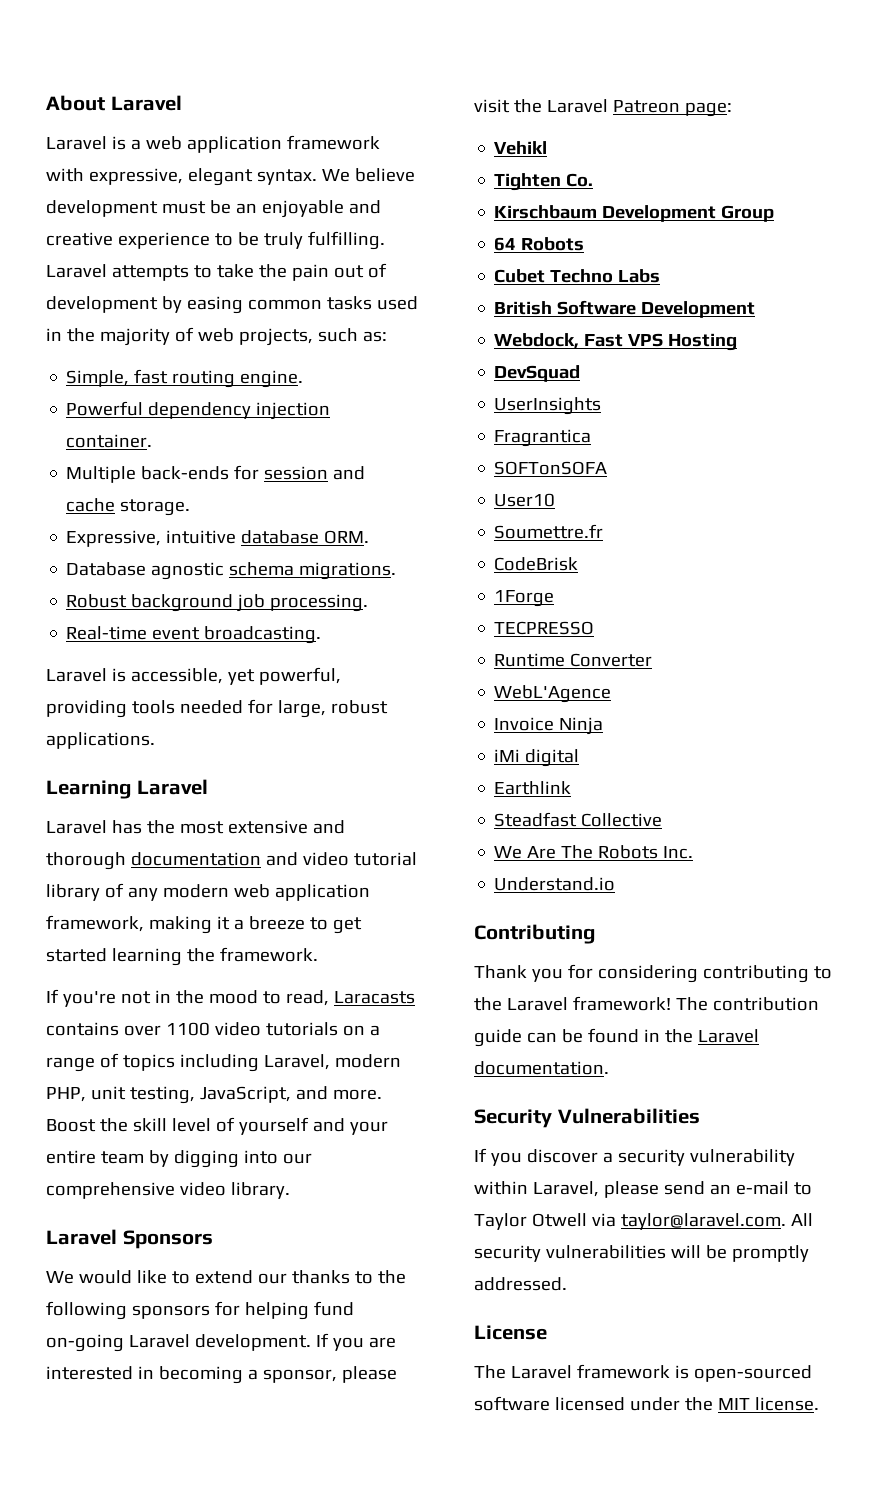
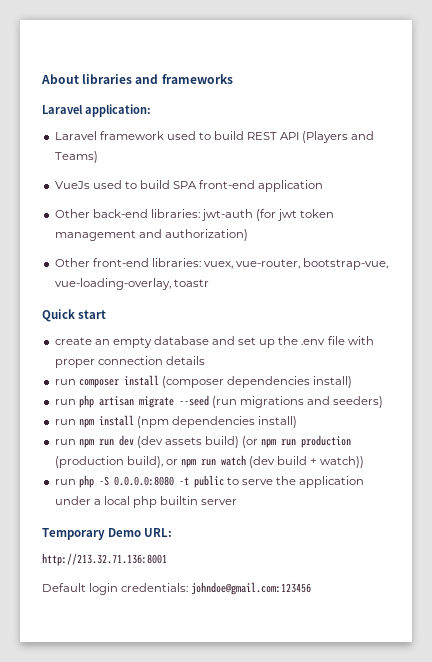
- About Laravel
- Laravel is a web application framework with expressive, elegant syntax. We believe development must be an enjoyable and creative experience to be truly fulfilling. Laravel attempts to take the pain out of development by easing common tasks used in the majority of web projects, such as:
- Simple, fast routing engine.
- Powerful dependency injection container.
- Multiple back-ends for session and cache storage.
- Expressive, intuitive database ORM.
- Database agnostic schema migrations.
- Robust background job processing.
- Real-time event broadcasting.
- Laravel is accessible, yet powerful, providing tools needed for large, robust applications.
- Learning Laravel
- Laravel has the most extensive and thorough documentation and video tutorial library of any modern web application framework, making it a breeze to get started learning the framework.
- If you're not in the mood to read, Laracasts contains over 1100 video tutorials on a range of topics including Laravel, modern PHP, unit testing, JavaScript, and more. Boost the skill level of yourself and your entire team by digging into our comprehensive video library.
- Laravel Sponsors
- We would like to extend our thanks to the following sponsors for helping fund on-going Laravel development. If you are interested in becoming a sponsor, please visit the Laravel Patreon page:
- Vehikl
- Tighten Co.
- Kirschbaum Development Group
- 64 Robots
- Cubet Techno Labs
- British Software Development
- Webdock, Fast VPS Hosting
- DevSquad
- UserInsights
- Fragrantica
- SOFTonSOFA
- User10
- Soumettre.fr
- CodeBrisk
- 1Forge
- TECPRESSO
- Runtime Converter
- WebL'Agence
- Invoice Ninja
- iMi digital
- Earthlink
- Steadfast Collective
- We Are The Robots Inc.
- Understand.io
- Contributing
- Thank you for considering contributing to the Laravel framework! The contribution guide can be found in the Laravel documentation.
- Security Vulnerabilities
- If you discover a security vulnerability within Laravel, please send an e-mail to Taylor Otwell via taylor@laravel.com. All security vulnerabilities will be promptly addressed.
- License
- The Laravel framework is open-sourced software licensed under the MIT license.
+ About libraries and frameworks
+ Laravel application:
+ Laravel framework used to build REST API (Players and Teams)
+ VueJs used to build SPA front-end application
+ Other back-end libraries: jwt-auth (for jwt token management and authorization)
+ Other front-end libraries: vuex, vue-router, bootstrap-vue, vue-loading-overlay, toastr
+ Quick start
+ create an empty database and set up the .env file with proper connection details
+ run composer install (composer dependencies install)
+ run php artisan migrate --seed (run migrations and seeders)
+ run npm install (npm dependencies install)
+ run npm run dev (dev assets build) (or npm run production (production build), or npm run watch (dev build + watch))
+ run php -S 0.0.0.0:8080 -t public to serve the application under a local php builtin server
+ Temporary Demo URL:
+ http://213.32.71.136:8001
+ Default login credentials: johndoe@gmail.com:123456

